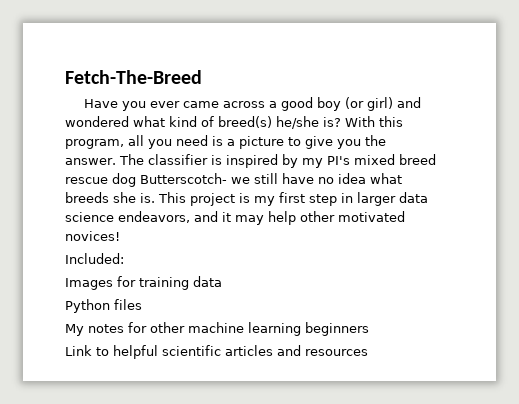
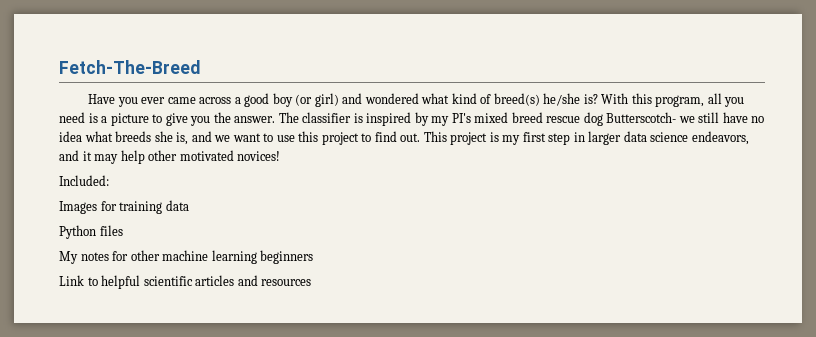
- The classifier is inspired by my PI's mixed breed rescue dog Butterscotch- we still have no idea what breeds she is.
+ The classifier is inspired by my PI's mixed breed rescue dog Butterscotch- we still have no idea what breeds she is, and we want to use this project to find out.

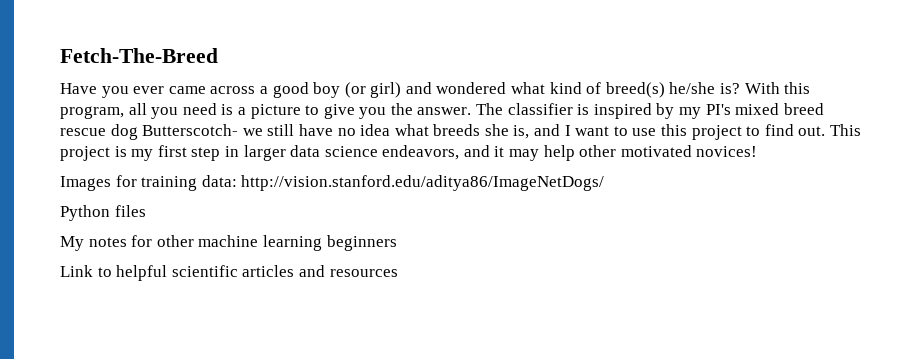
- The classifier is inspired by my PI's mixed breed rescue dog Butterscotch- we still have no idea what breeds she is, and we want to use this project to find out.
+ The classifier is inspired by my PI's mixed breed rescue dog Butterscotch- we still have no idea what breeds she is, and I want to use this project to find out.
- Included:
- Images for training data
+ Images for training data: http://vision.stanford.edu/aditya86/ImageNetDogs/

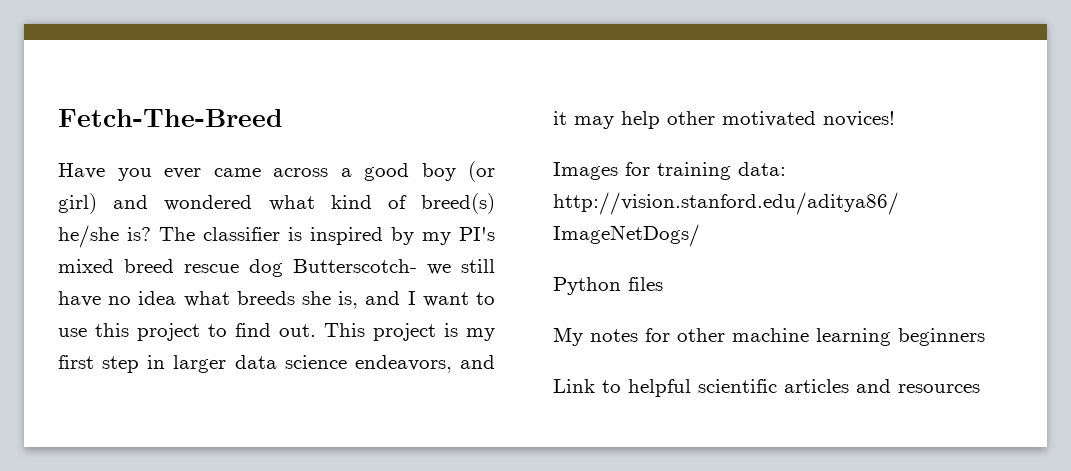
- With this program, all you need is a picture to give you the answer.

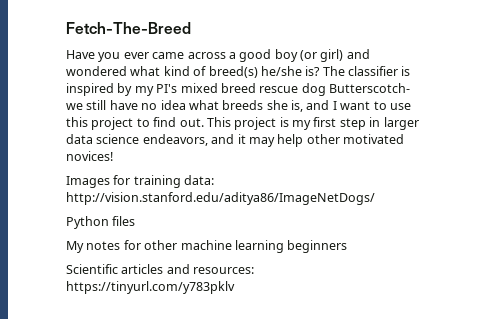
- Link to helpful scientific articles and resources
+ Scientific articles and resources: https://tinyurl.com/y783pklv

